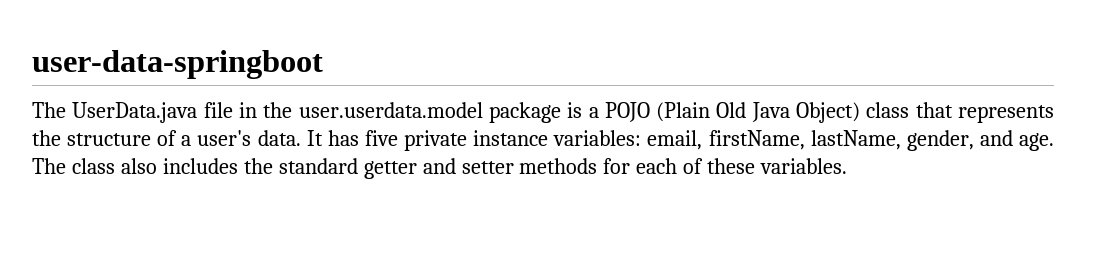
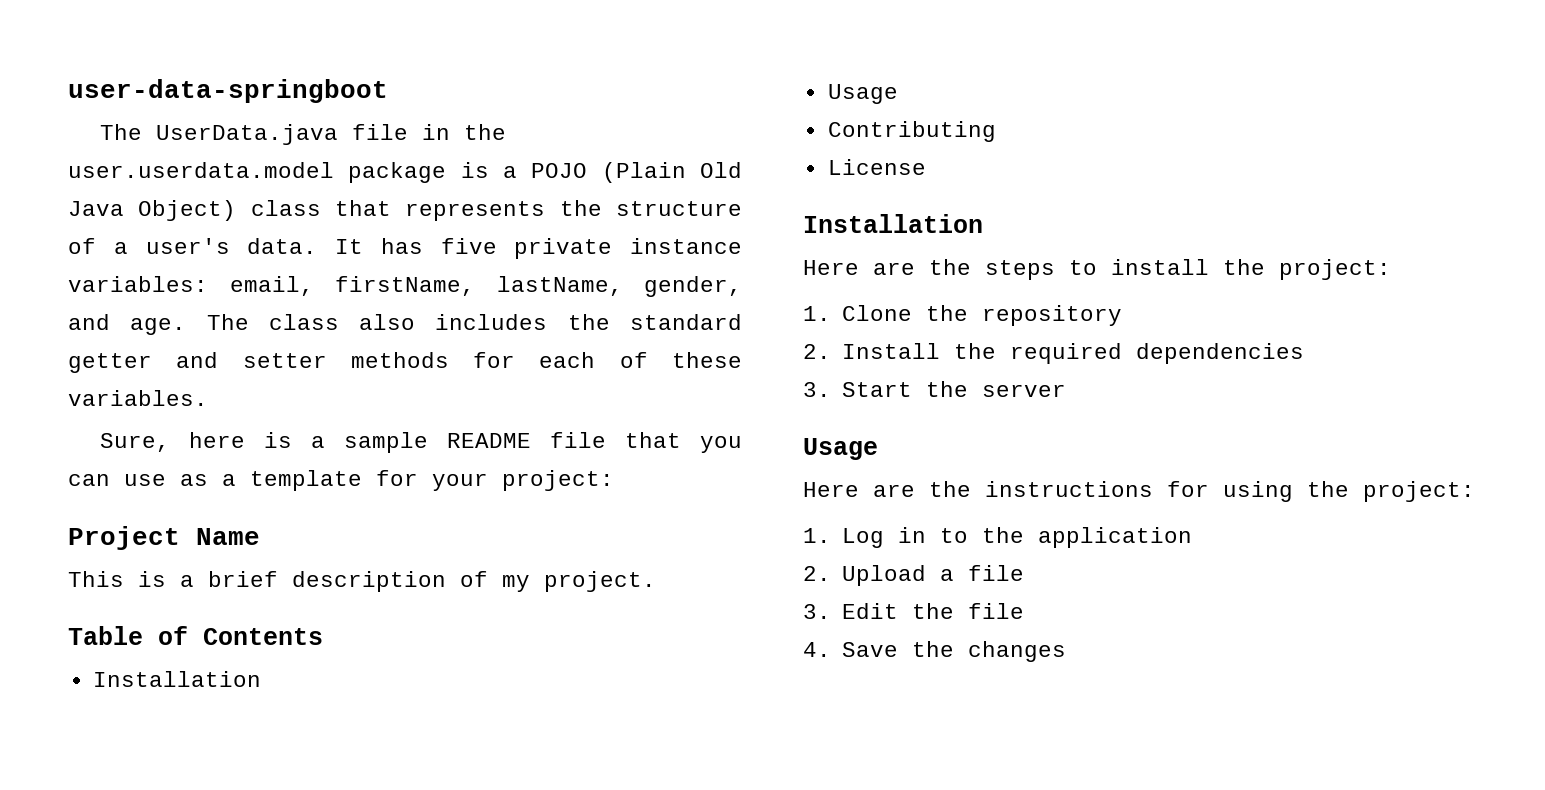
+ Sure, here is a sample README file that you can use as a template for your project:
+ Project Name
+ This is a brief description of my project.
+ Table of Contents
+ Installation
+ Usage
+ Contributing
+ License
+ Installation
+ Here are the steps to install the project:
+ 1. Clone the repository
+ 2. Install the required dependencies
+ 3. Start the server
+ Usage
+ Here are the instructions for using the project:
+ 1. Log in to the application
+ 2. Upload a file
+ 3. Edit the file
+ 4. Save the changes

